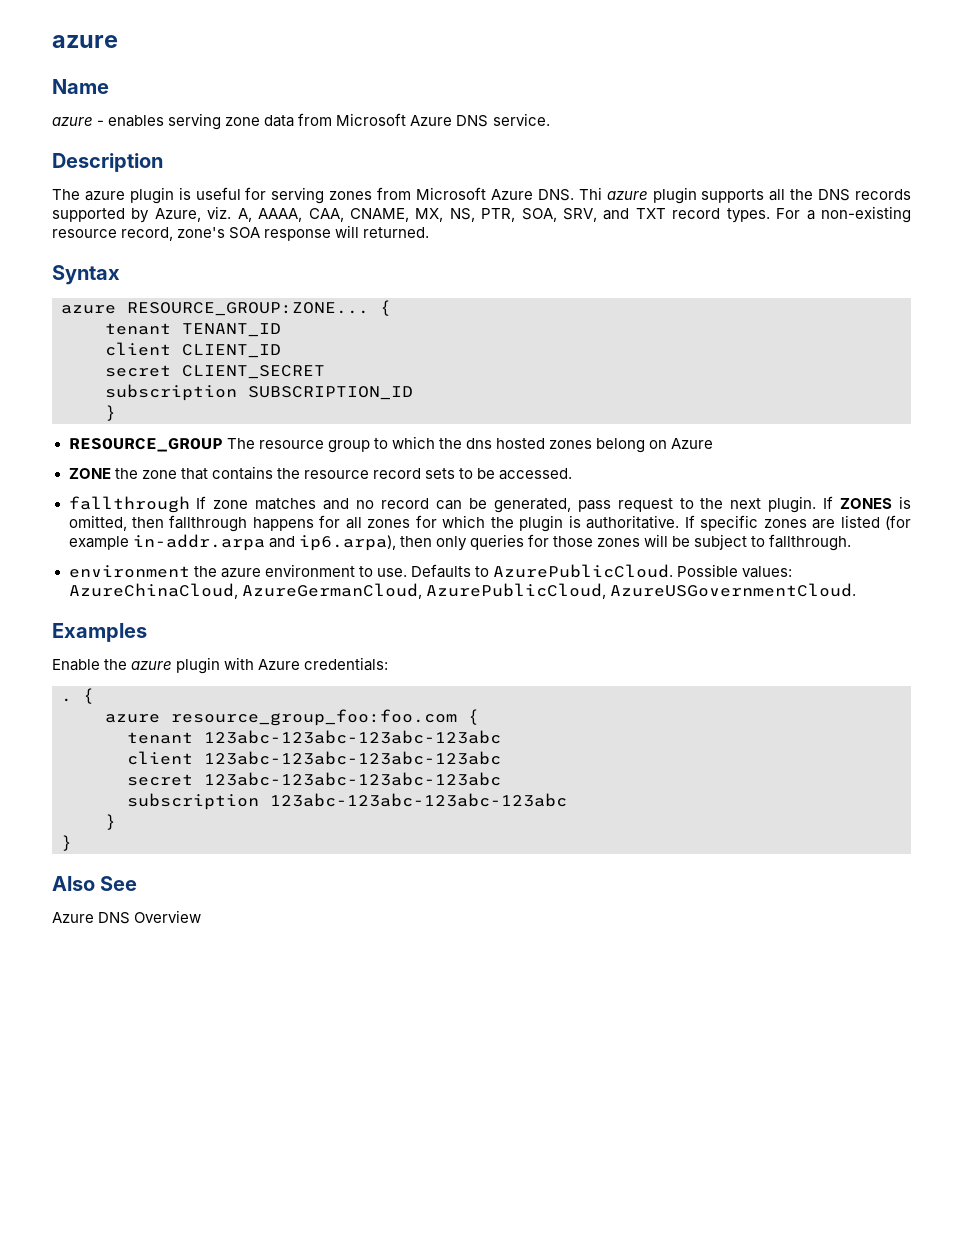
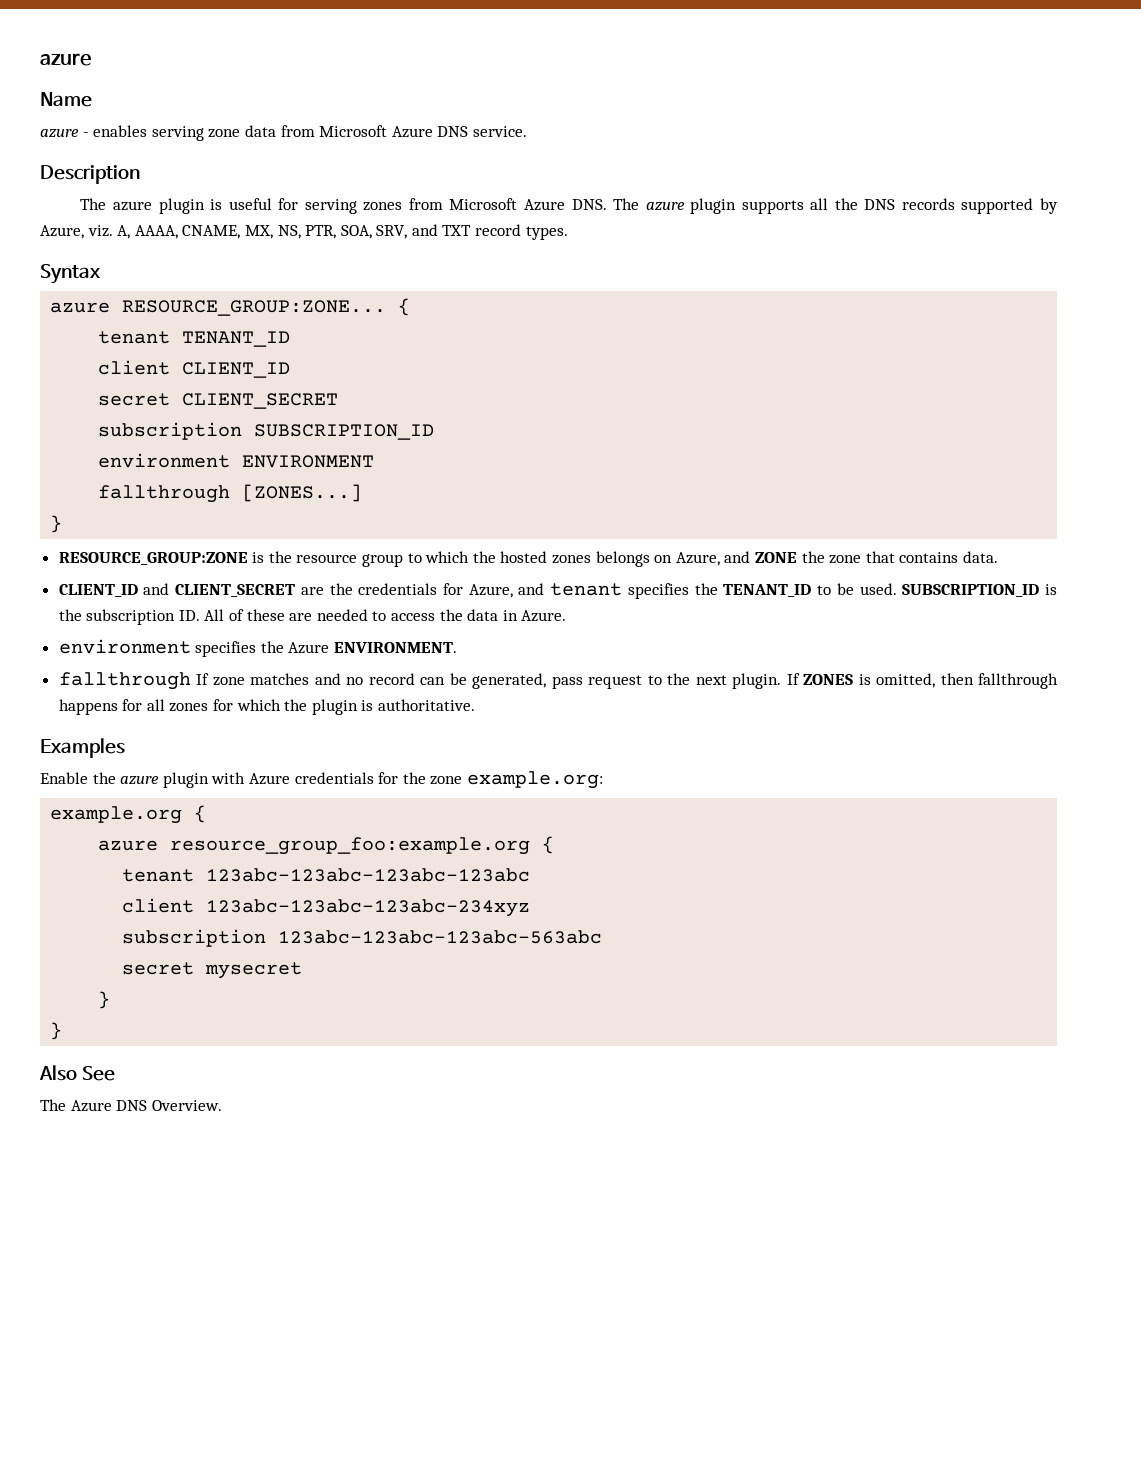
- The azure plugin is useful for serving zones from Microsoft Azure DNS. Thi azure plugin supports all the DNS records supported by Azure, viz. A, AAAA, CAA, CNAME, MX, NS, PTR, SOA, SRV, and TXT record types. For a non-existing resource record, zone's SOA response will returned.
+ The azure plugin is useful for serving zones from Microsoft Azure DNS. The azure plugin supports all the DNS records supported by Azure, viz. A, AAAA, CNAME, MX, NS, PTR, SOA, SRV, and TXT record types.
  subscription SUBSCRIPTION_ID
+ environment ENVIRONMENT
+ fallthrough [ZONES...]
  }
- RESOURCE_GROUP The resource group to which the dns hosted zones belong on Azure
- ZONE the zone that contains the resource record sets to be accessed.
+ RESOURCE_GROUP:ZONE is the resource group to which the hosted zones belongs on Azure, and ZONE the zone that contains data.
+ CLIENT_ID and CLIENT_SECRET are the credentials for Azure, and tenant specifies the TENANT_ID to be used. SUBSCRIPTION_ID is the subscription ID. All of these are needed to access the data in Azure.
+ environment specifies the Azure ENVIRONMENT.
- If specific zones are listed (for example in-addr.arpa and ip6.arpa), then only queries for those zones will be subject to fallthrough.
- environment the azure environment to use. Defaults to AzurePublicCloud. Possible values: AzureChinaCloud, AzureGermanCloud, AzurePublicCloud, AzureUSGovernmentCloud.
- Enable the azure plugin with Azure credentials:
- . {
+ Enable the azure plugin with Azure credentials for the zone example.org:
+ example.org {
- azure resource_group_foo:foo.com {
+ azure resource_group_foo:example.org {
- client 123abc-123abc-123abc-123abc
- secret 123abc-123abc-123abc-123abc
- subscription 123abc-123abc-123abc-123abc
+ client 123abc-123abc-123abc-234xyz
+ subscription 123abc-123abc-123abc-563abc
+ secret mysecret
- Azure DNS Overview
+ The Azure DNS Overview.

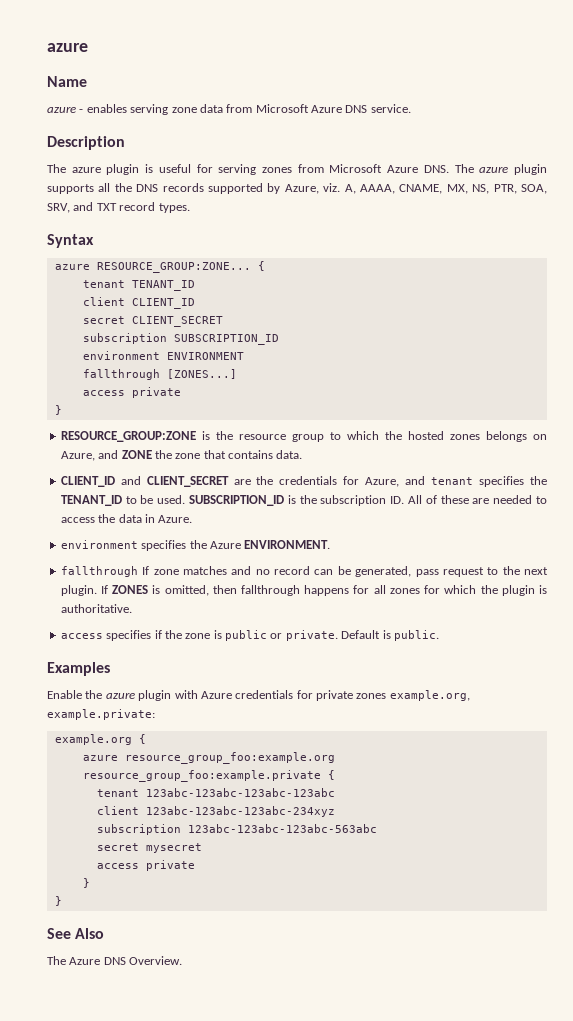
  fallthrough [ZONES...]
+ access private
+ access specifies if the zone is public or private. Default is public.
- Enable the azure plugin with Azure credentials for the zone example.org:
+ Enable the azure plugin with Azure credentials for private zones example.org, example.private:
- azure resource_group_foo:example.org {
+ azure resource_group_foo:example.org resource_group_foo:example.private {
  secret mysecret
+ access private
- Also See
+ See Also

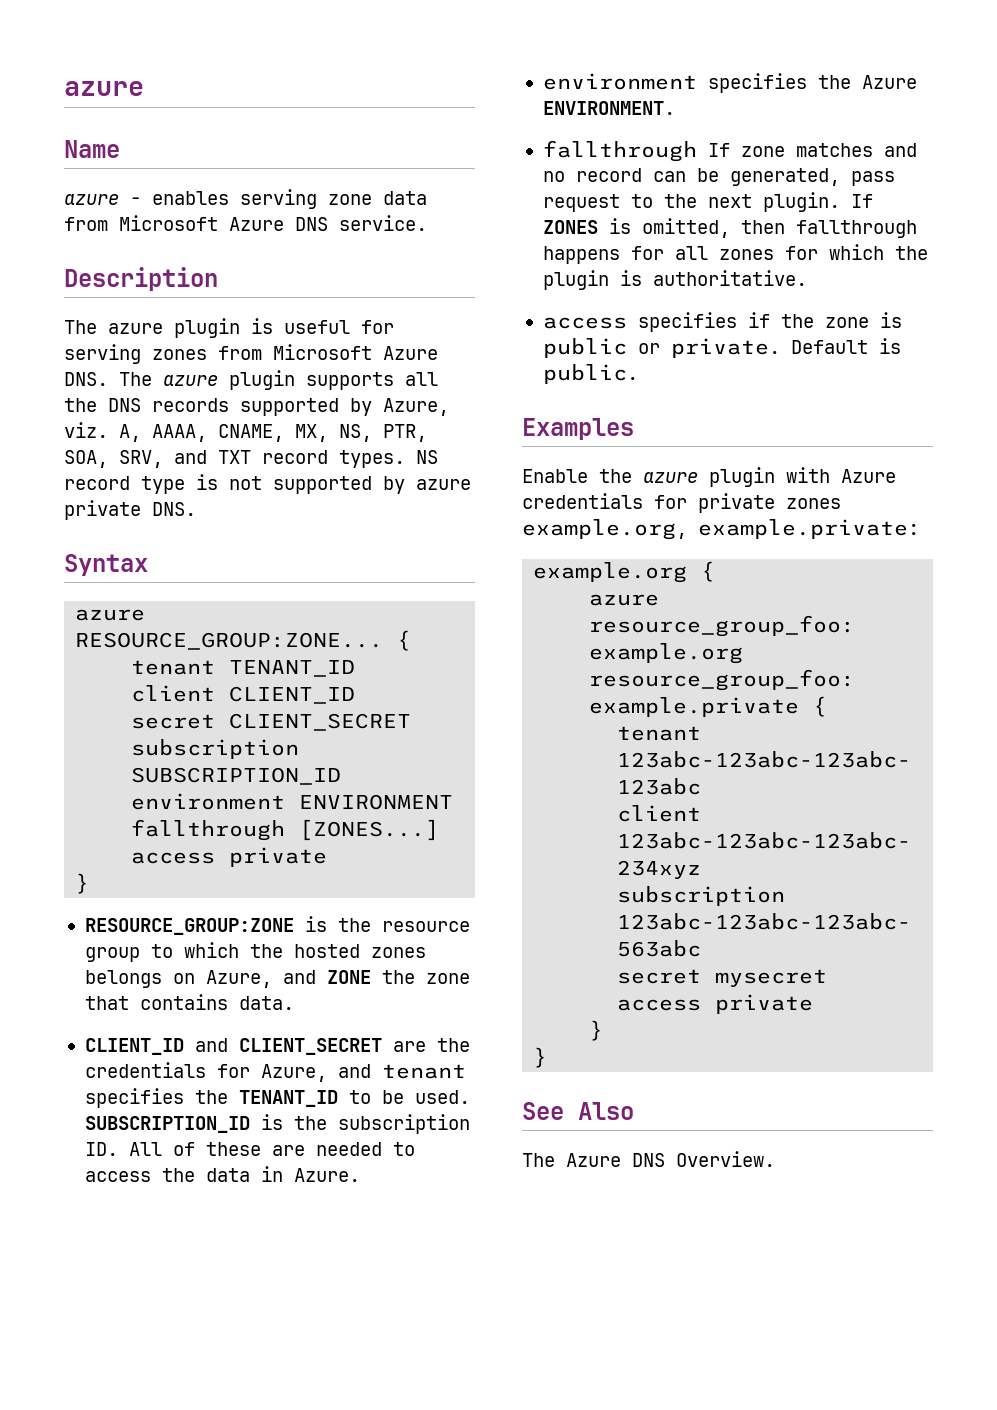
+ NS record type is not supported by azure private DNS.

